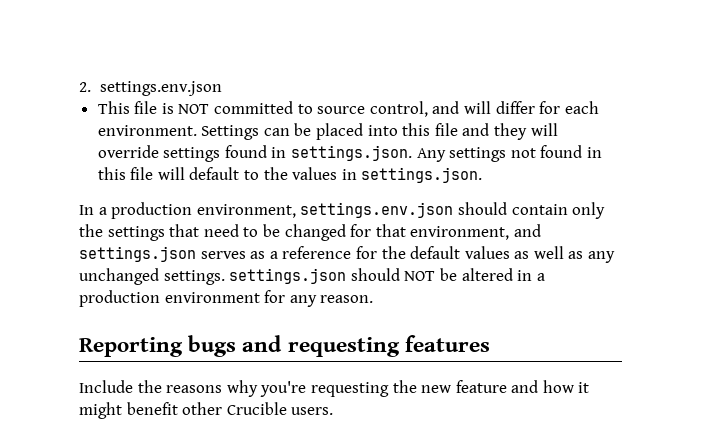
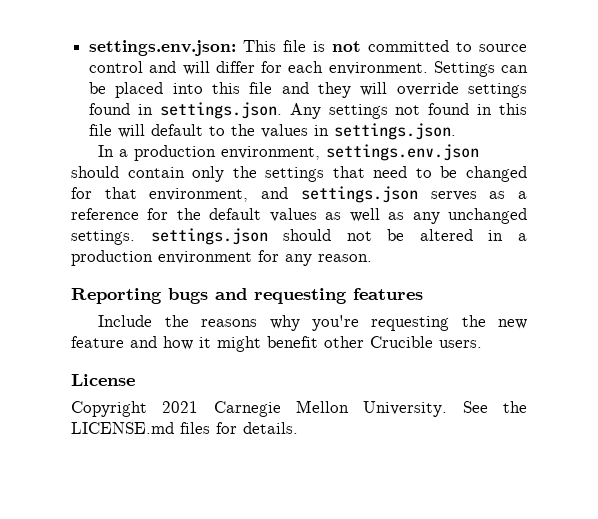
- 2. settings.env.json
- This file is NOT committed to source control, and will differ for each environment.
+ settings.env.json: This file is not committed to source control and will differ for each environment.
- In a production environment, settings.env.json should contain only the settings that need to be changed for that environment, and settings.json serves as a reference for the default values as well as any unchanged settings. settings.json should NOT be altered in a production environment for any reason.
+ In a production environment, settings.env.json should contain only the settings that need to be changed for that environment, and settings.json serves as a reference for the default values as well as any unchanged settings. settings.json should not be altered in a production environment for any reason.
+ License
+ Copyright 2021 Carnegie Mellon University. See the LICENSE.md files for details.

